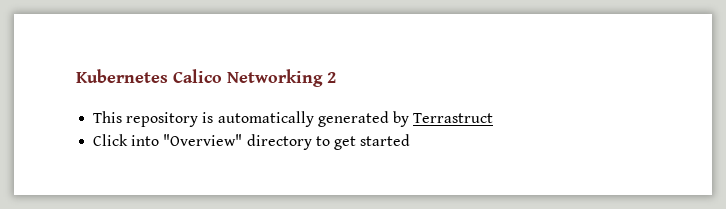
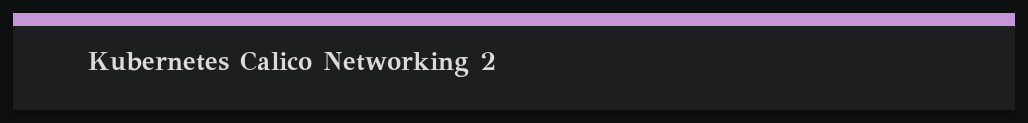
- This repository is automatically generated by Terrastruct
- Click into "Overview" directory to get started

